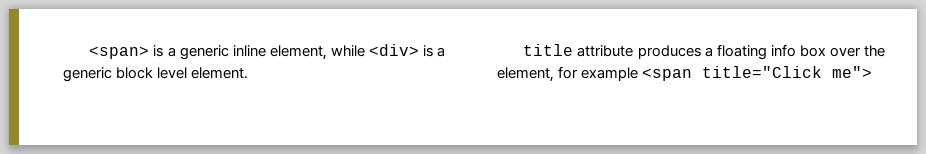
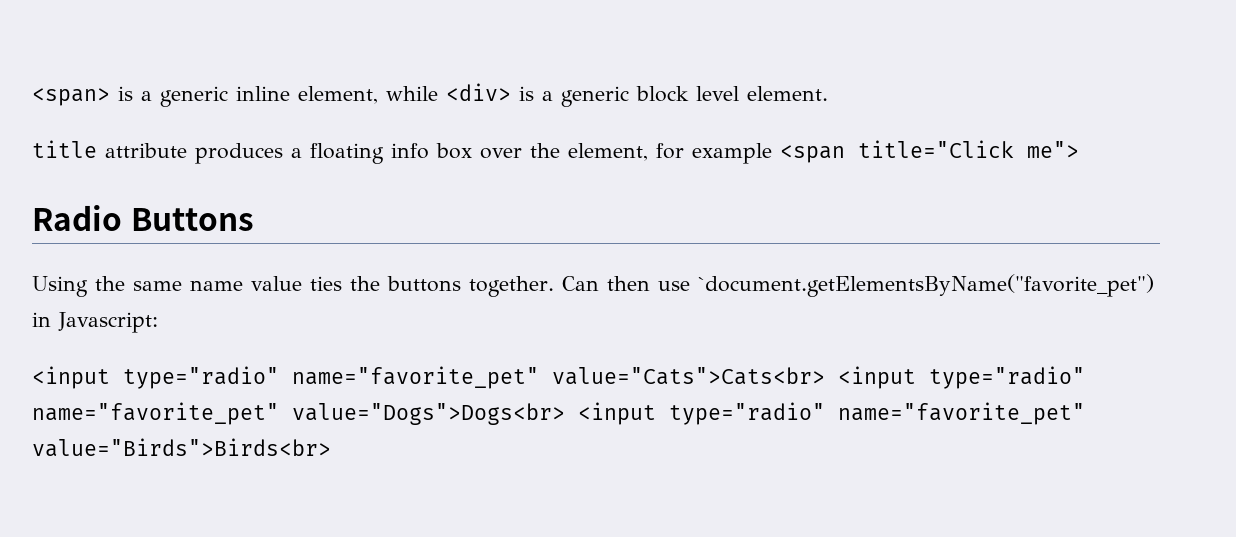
+ Radio Buttons
+ Using the same name value ties the buttons together. Can then use `document.getElementsByName("favorite_pet") in Javascript:
+ <input type="radio" name="favorite_pet" value="Cats">Cats<br> <input type="radio" name="favorite_pet" value="Dogs">Dogs<br> <input type="radio" name="favorite_pet" value="Birds">Birds<br>

